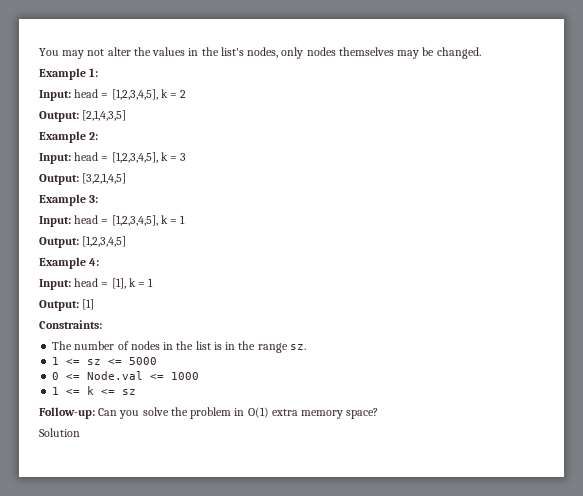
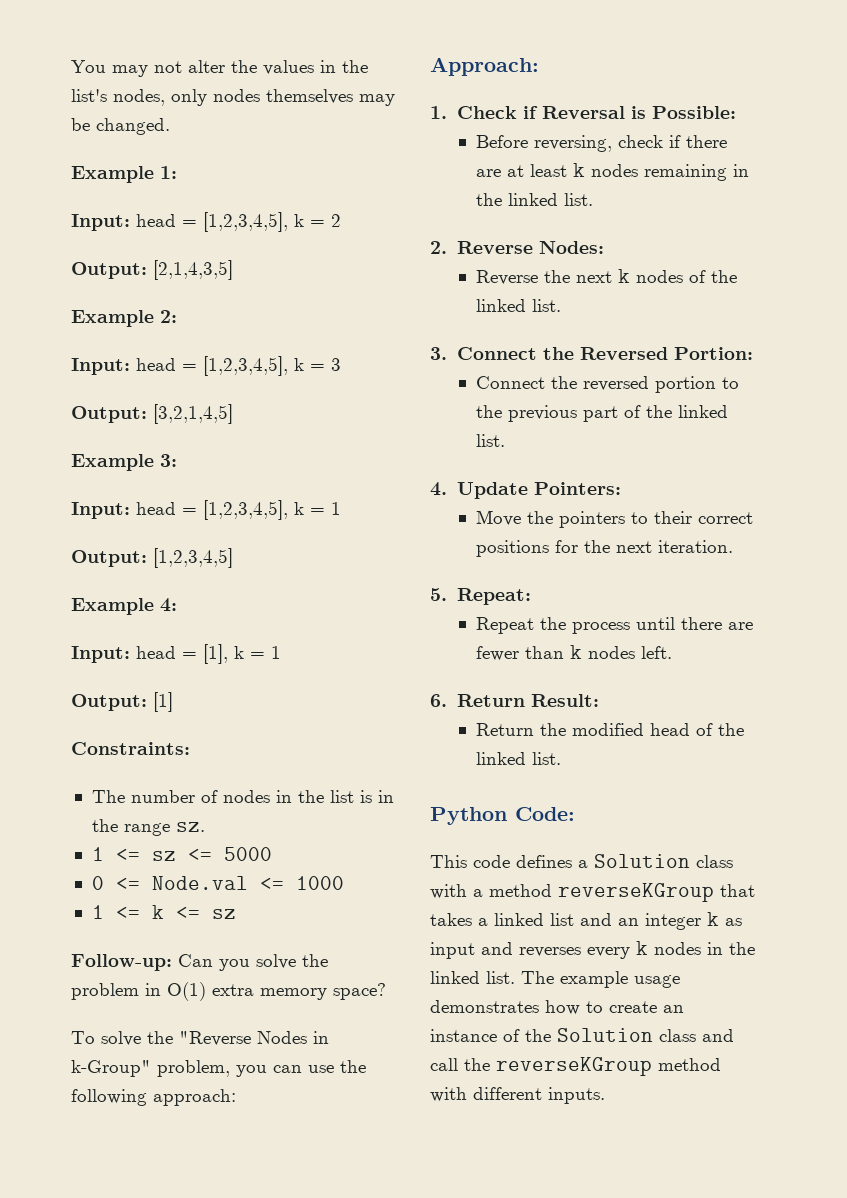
- Solution
+ To solve the "Reverse Nodes in k-Group" problem, you can use the following approach:
+ Approach:
+ 1. Check if Reversal is Possible:
+ Before reversing, check if there are at least k nodes remaining in the linked list.
+ 2. Reverse Nodes:
+ Reverse the next k nodes of the linked list.
+ 3. Connect the Reversed Portion:
+ Connect the reversed portion to the previous part of the linked list.
+ 4. Update Pointers:
+ Move the pointers to their correct positions for the next iteration.
+ 5. Repeat:
+ Repeat the process until there are fewer than k nodes left.
+ 6. Return Result:
+ Return the modified head of the linked list.
+ Python Code:
+ This code defines a Solution class with a method reverseKGroup that takes a linked list and an integer k as input and reverses every k nodes in the linked list. The example usage demonstrates how to create an instance of the Solution class and call the reverseKGroup method with different inputs.

